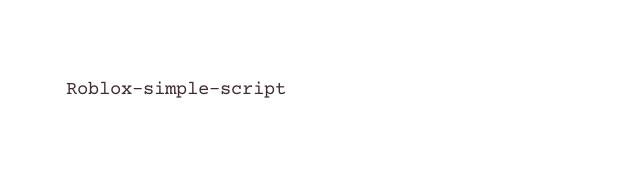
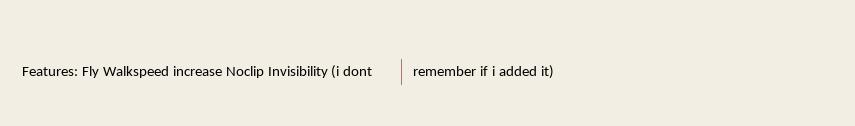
- Roblox-simple-script
+ Features: Fly Walkspeed increase Noclip Invisibility (i dont remember if i added it)

